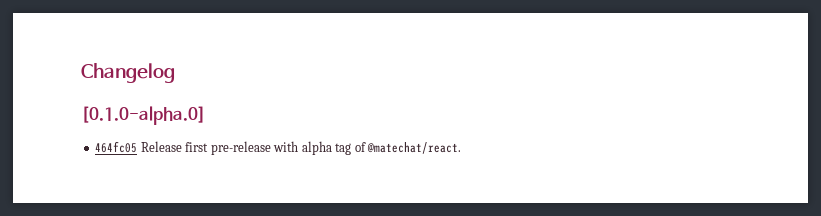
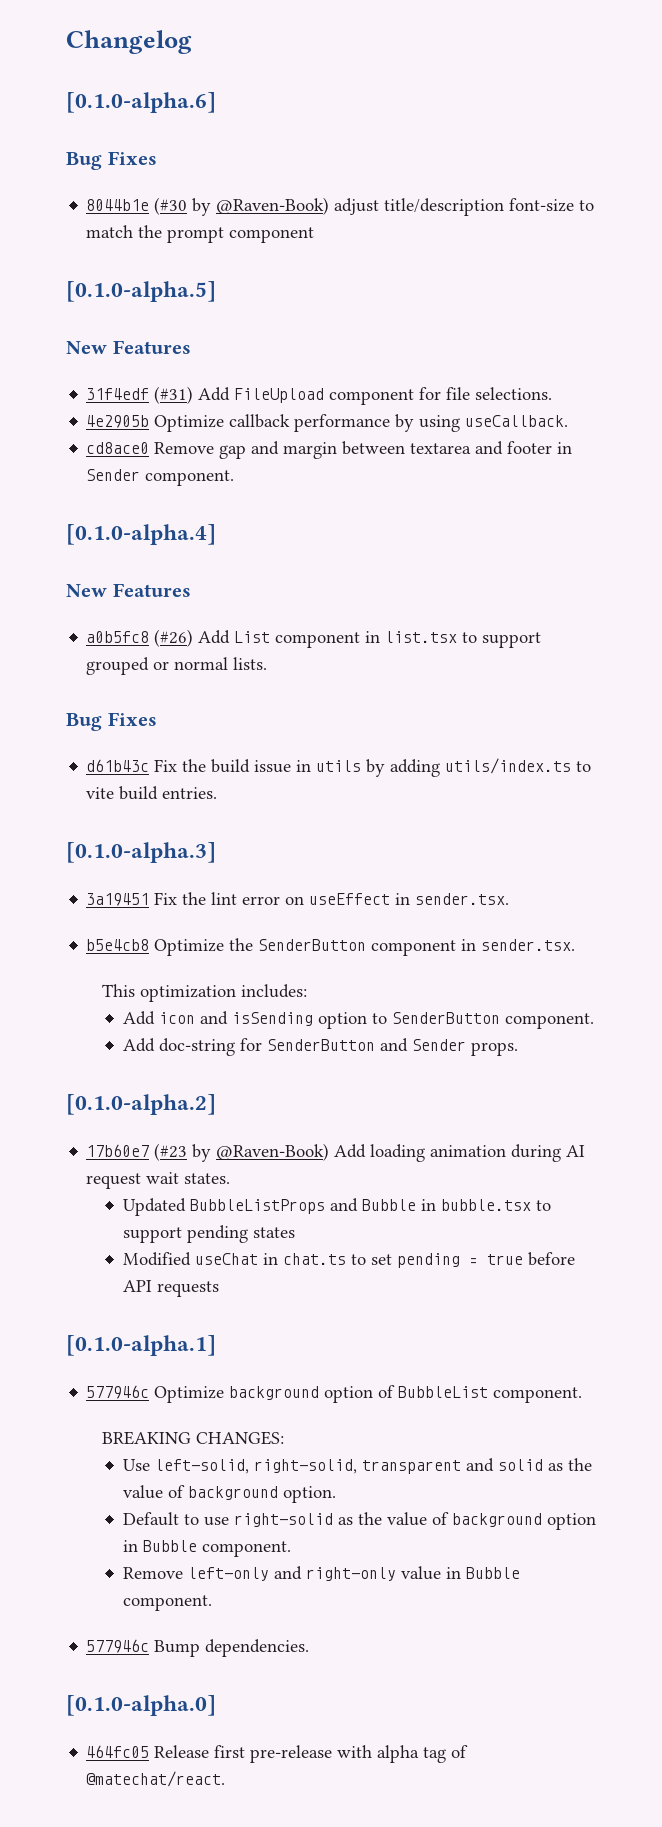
+ [0.1.0-alpha.6]
+ Bug Fixes
+ 8044b1e (#30 by @Raven-Book) adjust title/description font-size to match the prompt component
+ [0.1.0-alpha.5]
+ New Features
+ 31f4edf (#31) Add FileUpload component for file selections.
+ 4e2905b Optimize callback performance by using useCallback.
+ cd8ace0 Remove gap and margin between textarea and footer in Sender component.
+ [0.1.0-alpha.4]
+ New Features
+ a0b5fc8 (#26) Add List component in list.tsx to support grouped or normal lists.
+ Bug Fixes
+ d61b43c Fix the build issue in utils by adding utils/index.ts to vite build entries.
+ [0.1.0-alpha.3]
+ 3a19451 Fix the lint error on useEffect in sender.tsx.
+ b5e4cb8 Optimize the SenderButton component in sender.tsx.
+ This optimization includes:
+ Add icon and isSending option to SenderButton component.
+ Add doc-string for SenderButton and Sender props.
+ [0.1.0-alpha.2]
+ 17b60e7 (#23 by @Raven-Book) Add loading animation during AI request wait states.
+ Updated BubbleListProps and Bubble in bubble.tsx to support pending states
+ Modified useChat in chat.ts to set pending = true before API requests
+ [0.1.0-alpha.1]
+ 577946c Optimize background option of BubbleList component.
+ BREAKING CHANGES:
+ Use left-solid, right-solid, transparent and solid as the value of background option.
+ Default to use right-solid as the value of background option in Bubble component.
+ Remove left-only and right-only value in Bubble component.
+ 577946c Bump dependencies.

